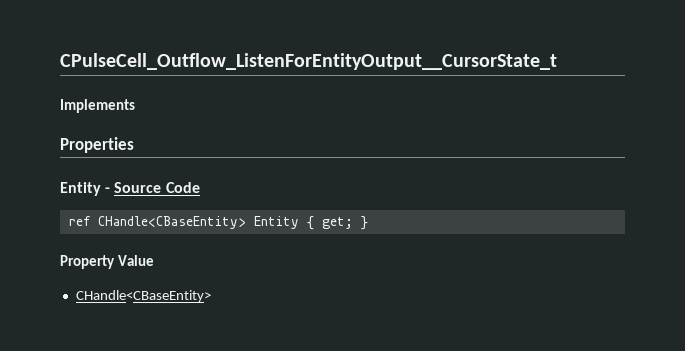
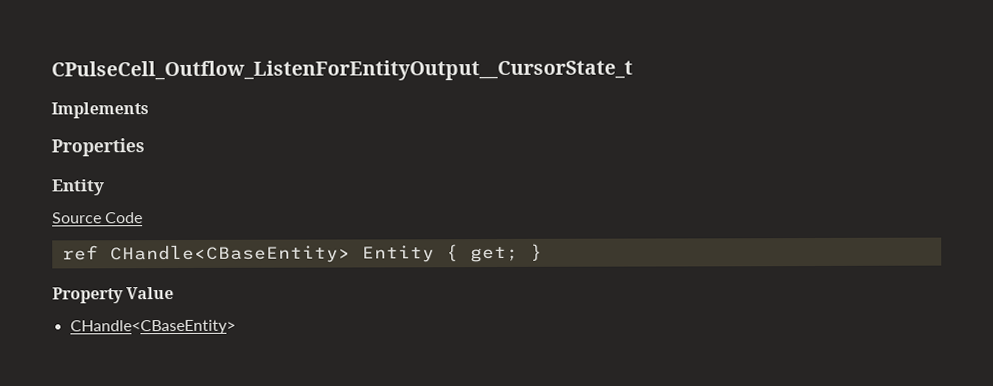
  Properties
- Entity - Source Code
+ Entity
+ Source Code

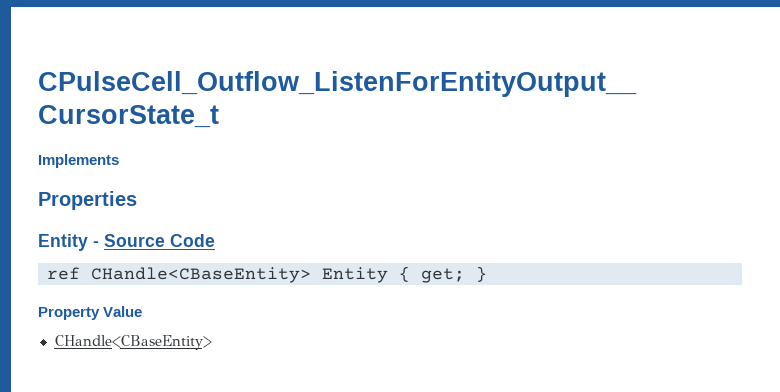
  Properties
- Entity
- Source Code
+ Entity - Source Code

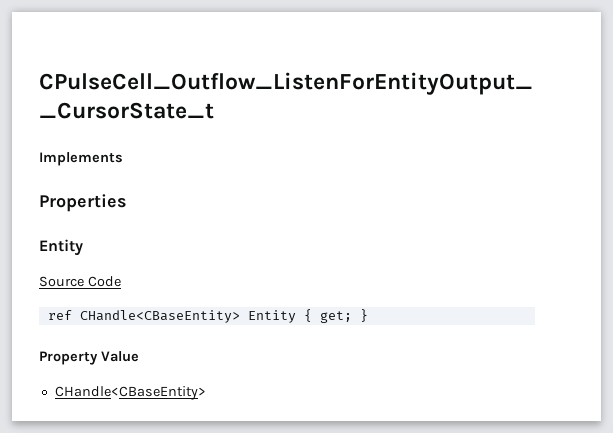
  Properties
- Entity - Source Code
+ Entity
+ Source Code

